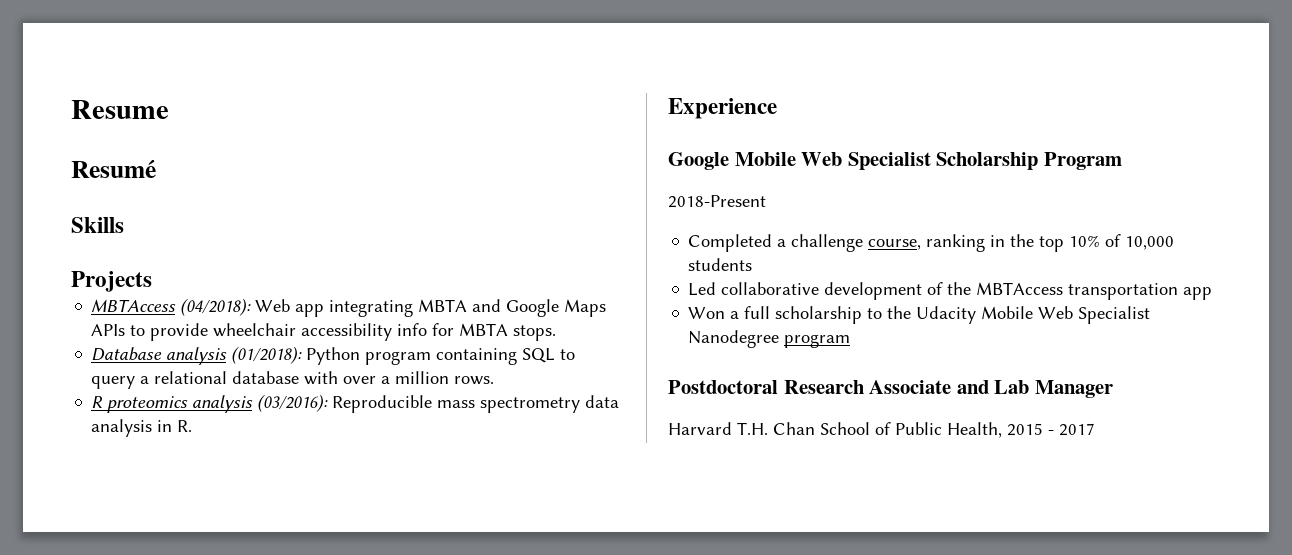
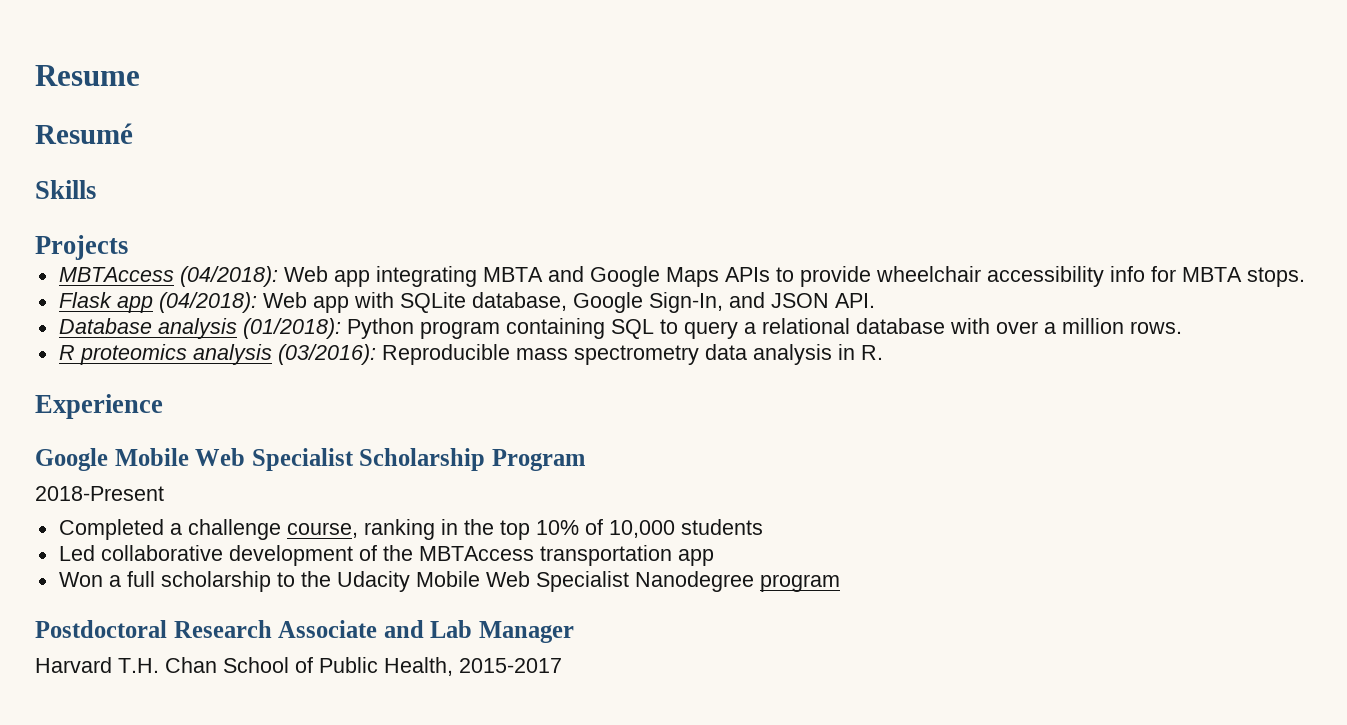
+ Flask app (04/2018): Web app with SQLite database, Google Sign-In, and JSON API.
- Harvard T.H. Chan School of Public Health, 2015 - 2017
+ Harvard T.H. Chan School of Public Health, 2015-2017

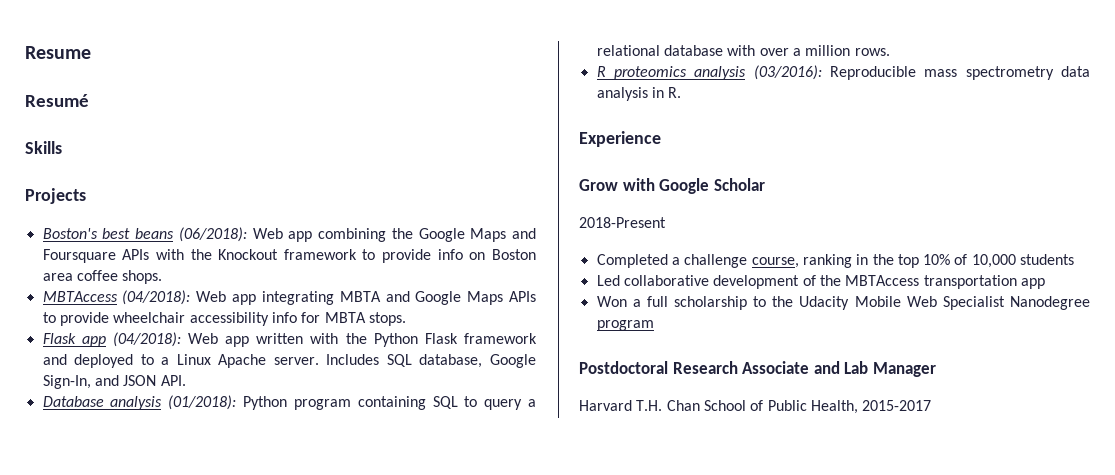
+ Boston's best beans (06/2018): Web app combining the Google Maps and Foursquare APIs with the Knockout framework to provide info on Boston area coffee shops.
- Flask app (04/2018): Web app with SQLite database, Google Sign-In, and JSON API.
+ Flask app (04/2018): Web app written with the Python Flask framework and deployed to a Linux Apache server. Includes SQL database, Google Sign-In, and JSON API.
- Google Mobile Web Specialist Scholarship Program
+ Grow with Google Scholar

